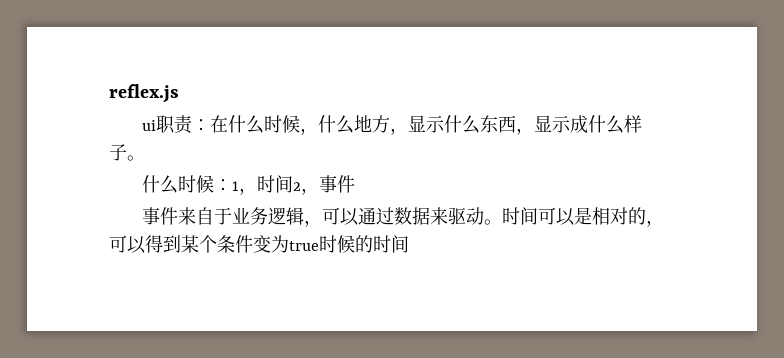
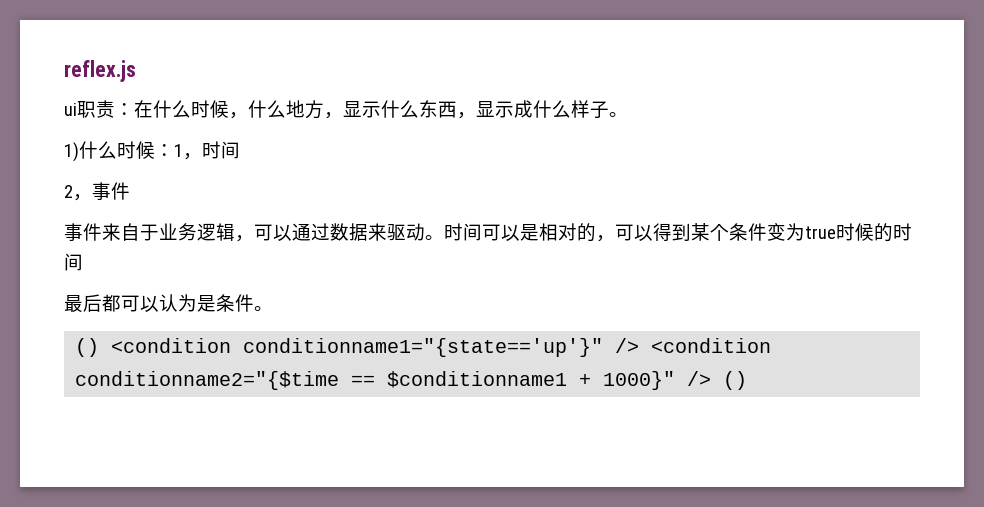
- 什么时候：1，时间2，事件
+ 1)什么时候：1，时间
+ 2，事件
+ 最后都可以认为是条件。
+ () <condition conditionname1="{state=='up'}" /> <condition conditionname2="{$time == $conditionname1 + 1000}" /> ()

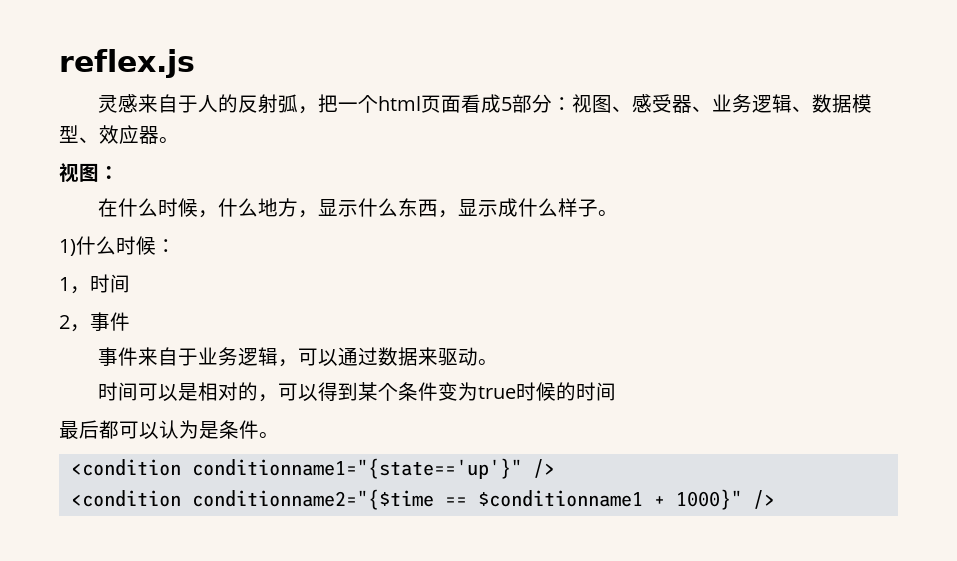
- ui职责：在什么时候，什么地方，显示什么东西，显示成什么样子。
+ 灵感来自于人的反射弧，把一个html页面看成5部分：视图、感受器、业务逻辑、数据模型、效应器。
+ 视图：
+ 在什么时候，什么地方，显示什么东西，显示成什么样子。
- 1)什么时候：1，时间
+ 1)什么时候：
+ 1，时间
- 事件来自于业务逻辑，可以通过数据来驱动。时间可以是相对的，可以得到某个条件变为true时候的时间
+ 事件来自于业务逻辑，可以通过数据来驱动。
+ 时间可以是相对的，可以得到某个条件变为true时候的时间
- () <condition conditionname1="{state=='up'}" /> <condition conditionname2="{$time == $conditionname1 + 1000}" /> ()
+ <condition conditionname1="{state=='up'}" />
+ <condition conditionname2="{$time == $conditionname1 + 1000}" />

